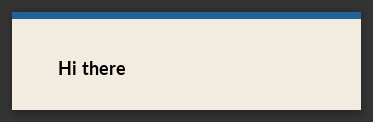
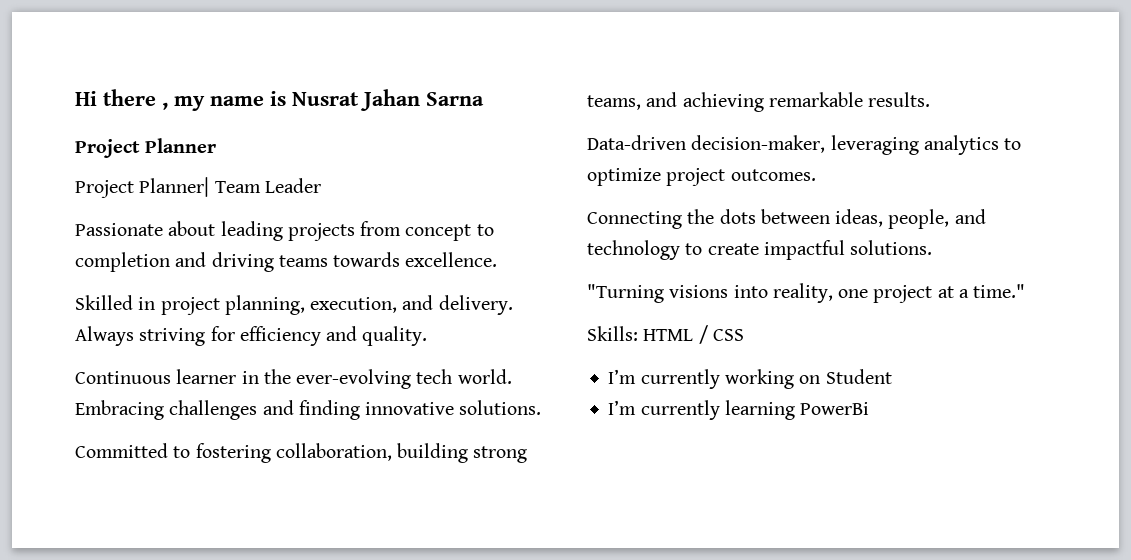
- Hi there
+ Hi there , my name is Nusrat Jahan Sarna
+ Project Planner
+ Project Planner| Team Leader
+ Passionate about leading projects from concept to completion and driving teams towards excellence.
+ Skilled in project planning, execution, and delivery. Always striving for efficiency and quality.
+ Continuous learner in the ever-evolving tech world. Embracing challenges and finding innovative solutions.
+ Committed to fostering collaboration, building strong teams, and achieving remarkable results.
+ Data-driven decision-maker, leveraging analytics to optimize project outcomes.
+ Connecting the dots between ideas, people, and technology to create impactful solutions.
+ "Turning visions into reality, one project at a time."
+ Skills: HTML / CSS
+ I’m currently working on Student
+ I’m currently learning PowerBi

